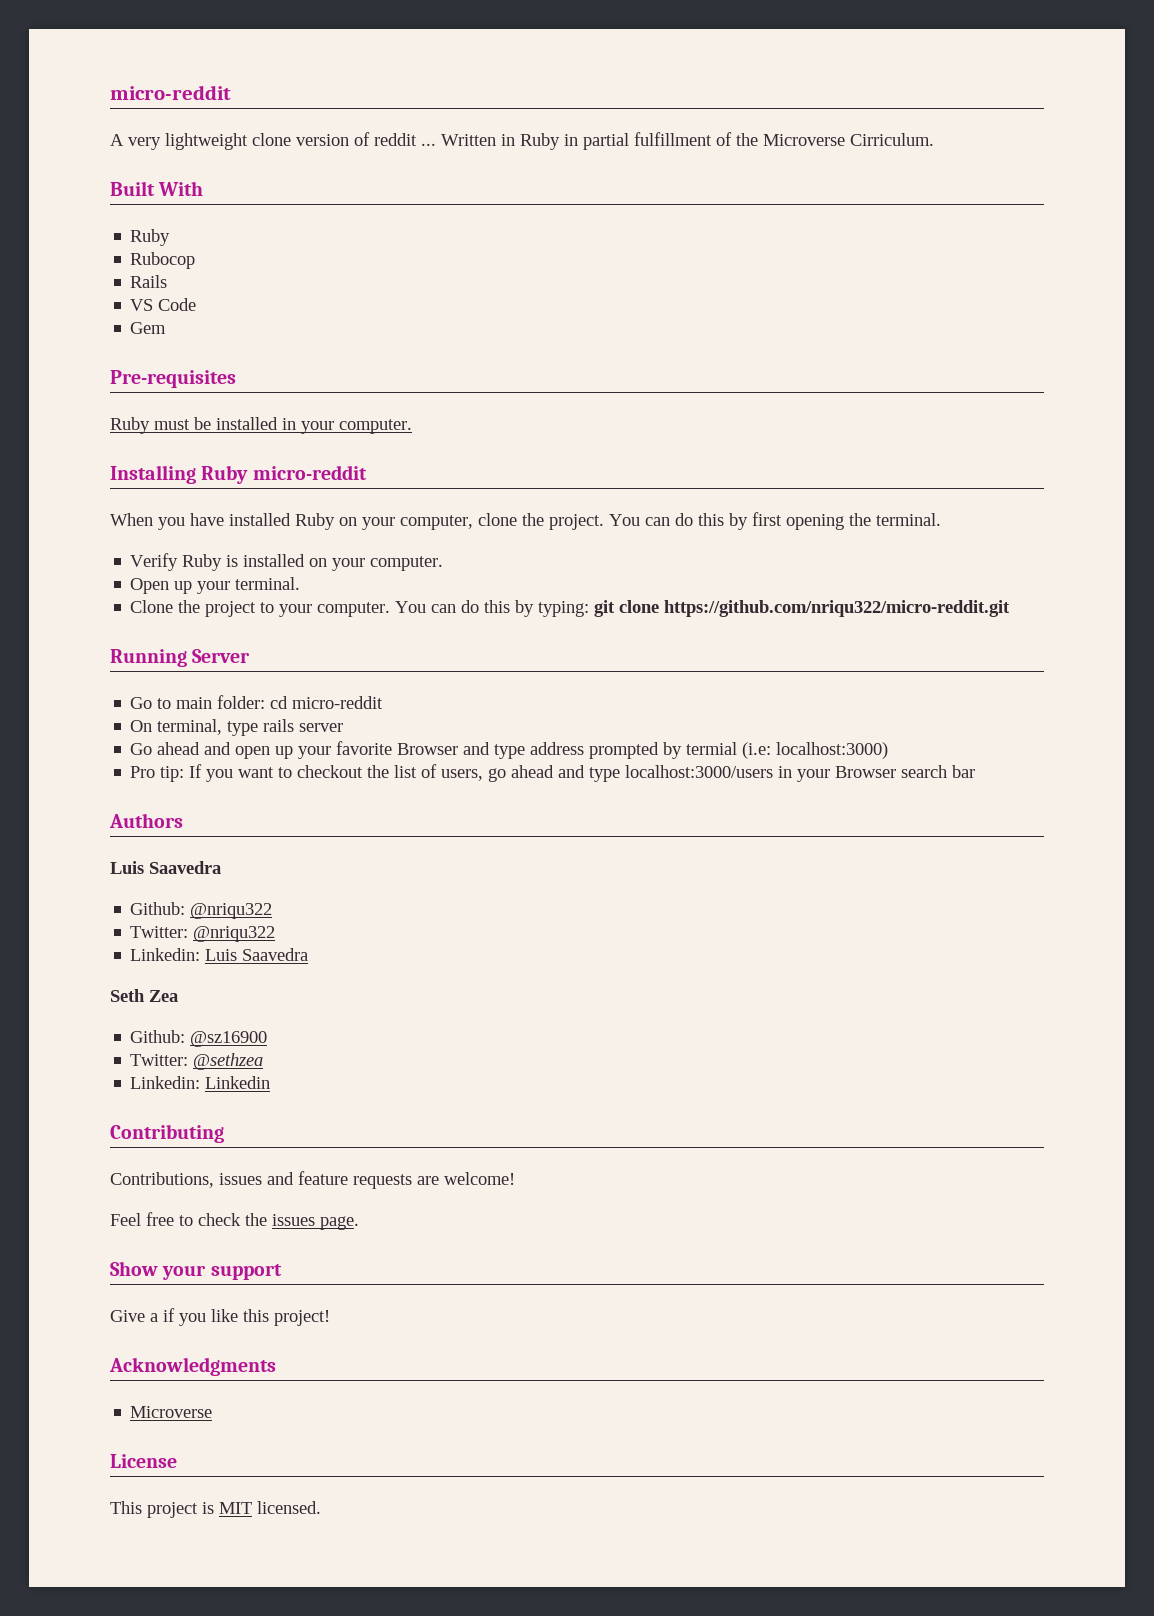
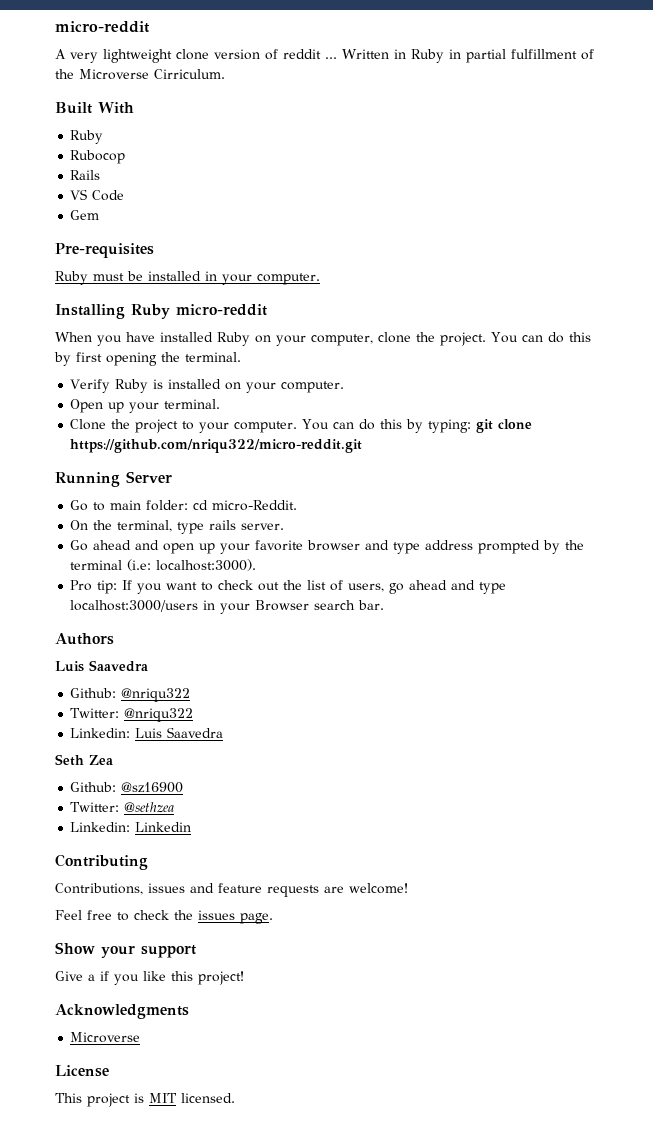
- Go to main folder: cd micro-reddit
+ Go to main folder: cd micro-Reddit.
- On terminal, type rails server
+ On the terminal, type rails server.
- Go ahead and open up your favorite Browser and type address prompted by termial (i.e: localhost:3000)
+ Go ahead and open up your favorite browser and type address prompted by the terminal (i.e: localhost:3000).
- Pro tip: If you want to checkout the list of users, go ahead and type localhost:3000/users in your Browser search bar
+ Pro tip: If you want to check out the list of users, go ahead and type localhost:3000/users in your Browser search bar.

